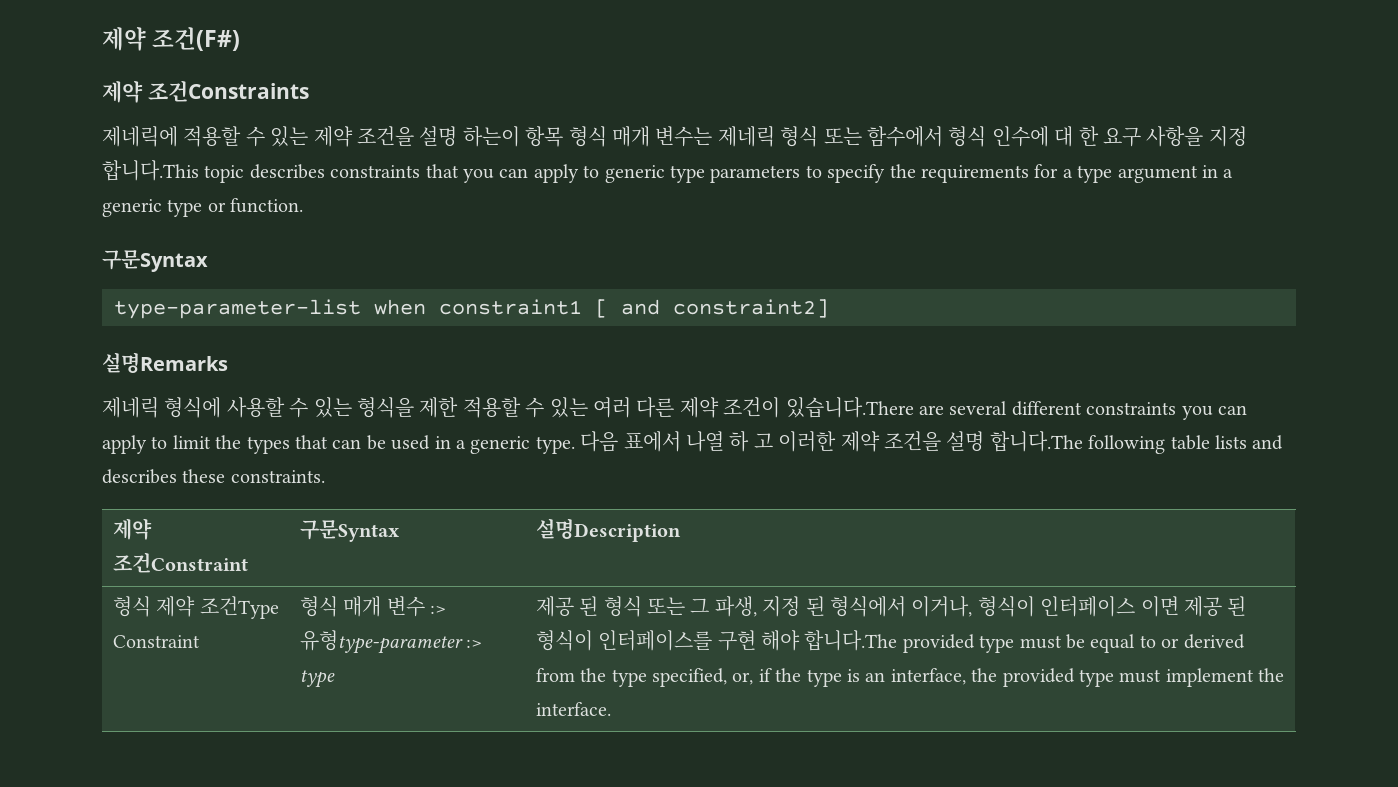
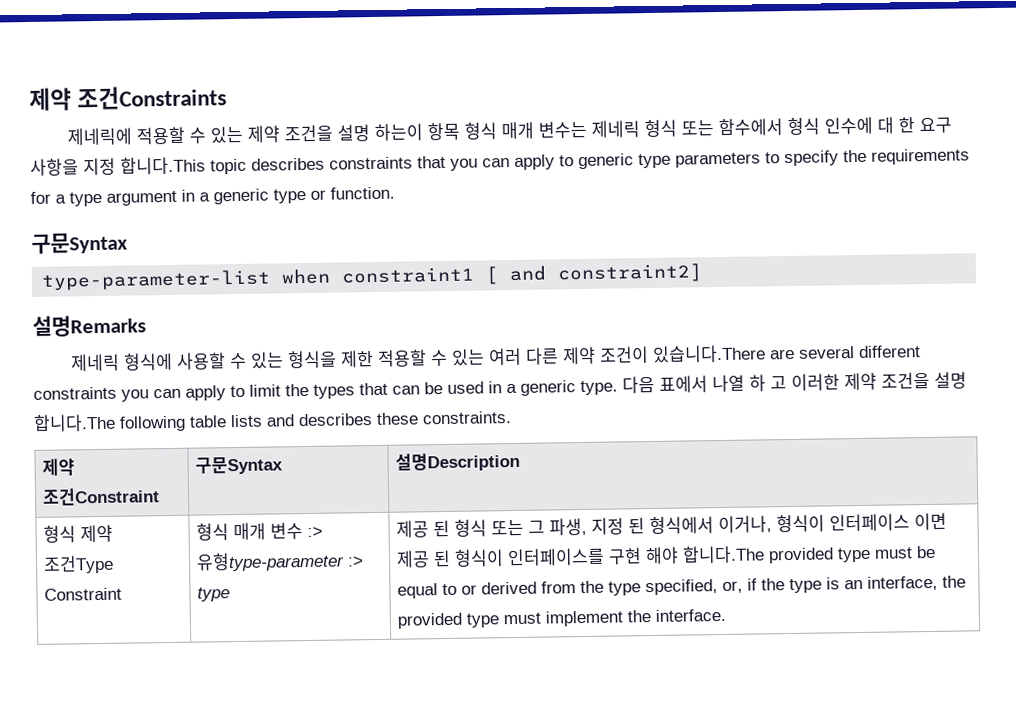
- 제약 조건(F#)

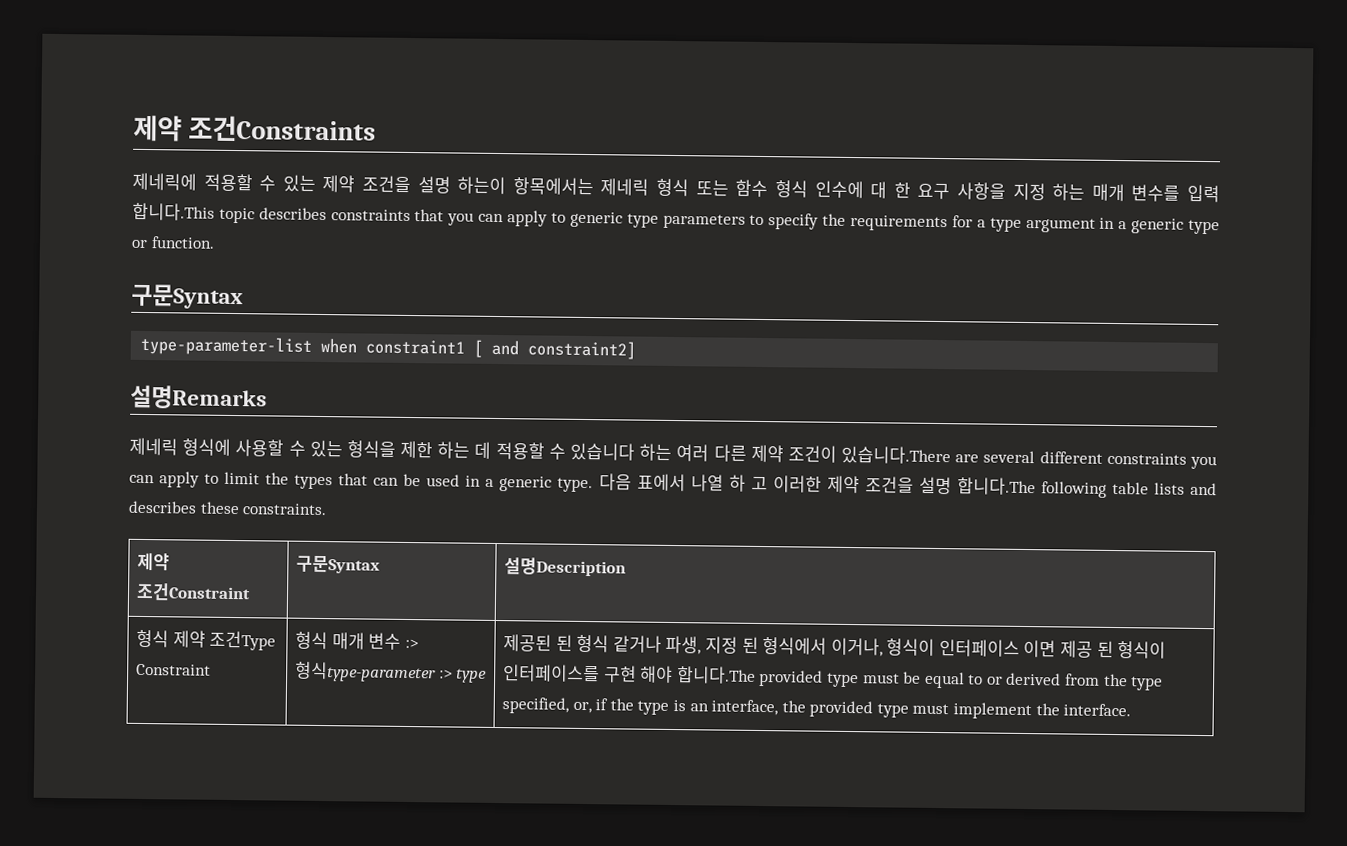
- 제네릭에 적용할 수 있는 제약 조건을 설명 하는이 항목 형식 매개 변수는 제네릭 형식 또는 함수에서 형식 인수에 대 한 요구 사항을 지정 합니다.This topic describes constraints that you can apply to generic type parameters to specify the requirements for a type argument in a generic type or function.
+ 제네릭에 적용할 수 있는 제약 조건을 설명 하는이 항목에서는 제네릭 형식 또는 함수 형식 인수에 대 한 요구 사항을 지정 하는 매개 변수를 입력 합니다.This topic describes constraints that you can apply to generic type parameters to specify the requirements for a type argument in a generic type or function.
- 제네릭 형식에 사용할 수 있는 형식을 제한 적용할 수 있는 여러 다른 제약 조건이 있습니다.There are several different constraints you can apply to limit the types that can be used in a generic type.
+ 제네릭 형식에 사용할 수 있는 형식을 제한 하는 데 적용할 수 있습니다 하는 여러 다른 제약 조건이 있습니다.There are several different constraints you can apply to limit the types that can be used in a generic type.
- 형식 매개 변수 :> 유형type-parameter :> type
+ 형식 매개 변수 :> 형식type-parameter :> type
- 제공 된 형식 또는 그 파생, 지정 된 형식에서 이거나, 형식이 인터페이스 이면 제공 된 형식이 인터페이스를 구현 해야 합니다.The provided type must be equal to or derived from the type specified, or, if the type is an interface, the provided type must implement the interface.
+ 제공된 된 형식 같거나 파생, 지정 된 형식에서 이거나, 형식이 인터페이스 이면 제공 된 형식이 인터페이스를 구현 해야 합니다.The provided type must be equal to or derived from the type specified, or, if the type is an interface, the provided type must implement the interface.

